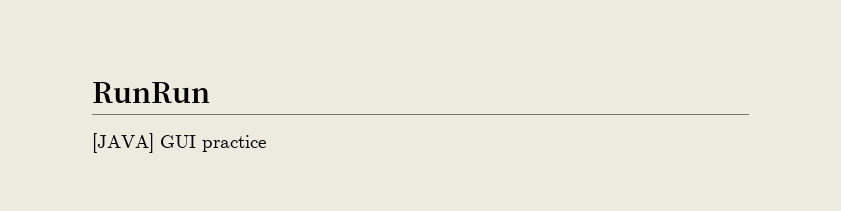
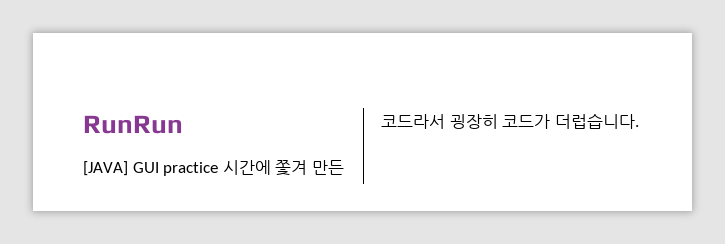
- [JAVA] GUI practice
+ [JAVA] GUI practice 시간에 쫓겨 만든 코드라서 굉장히 코드가 더럽습니다.

